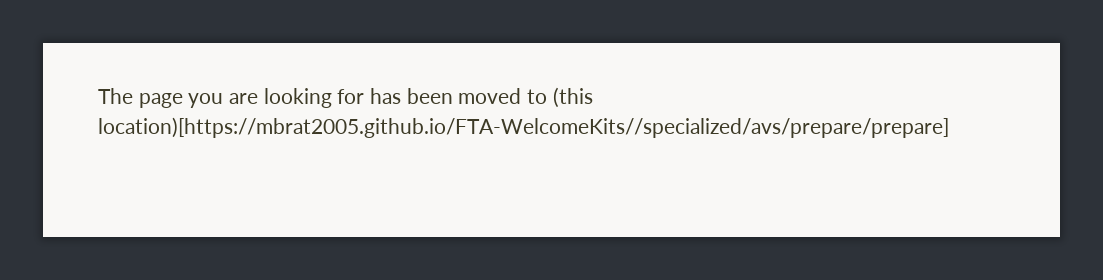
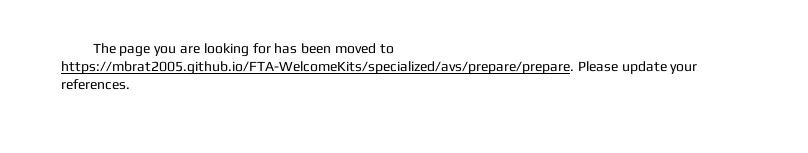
- The page you are looking for has been moved to (this location)[https://mbrat2005.github.io/FTA-WelcomeKits//specialized/avs/prepare/prepare]
+ The page you are looking for has been moved to https://mbrat2005.github.io/FTA-WelcomeKits/specialized/avs/prepare/prepare. Please update your references.

